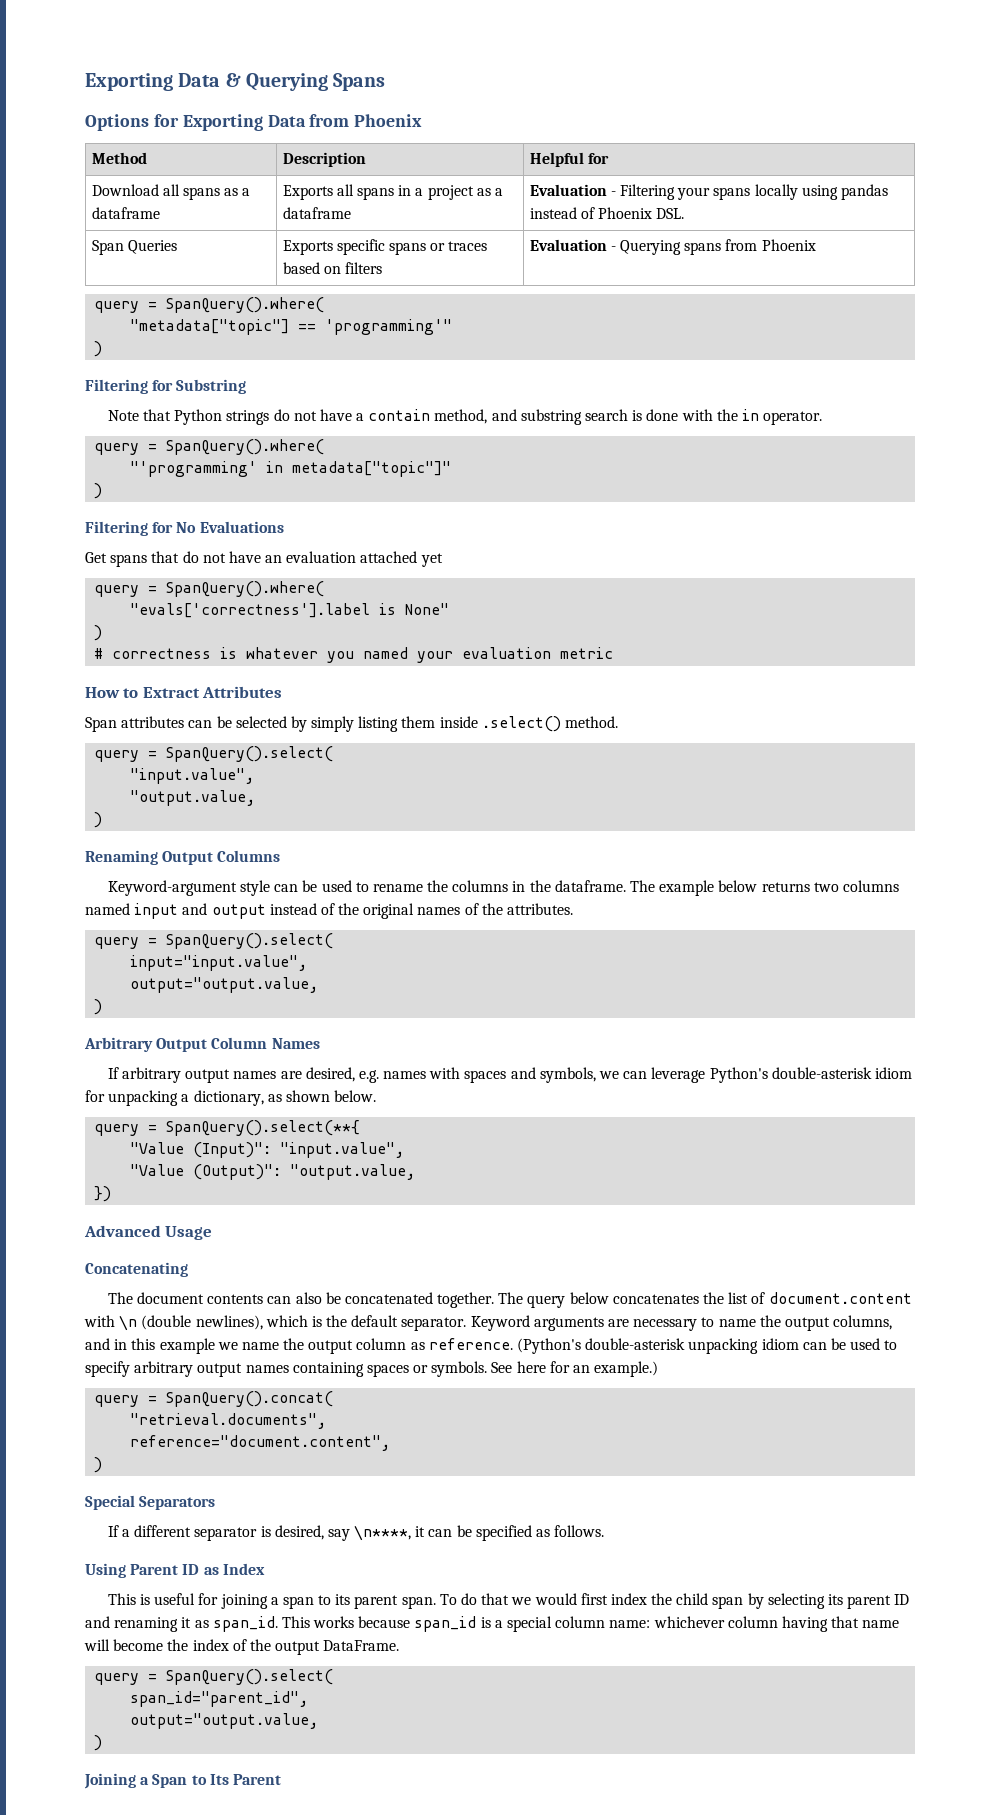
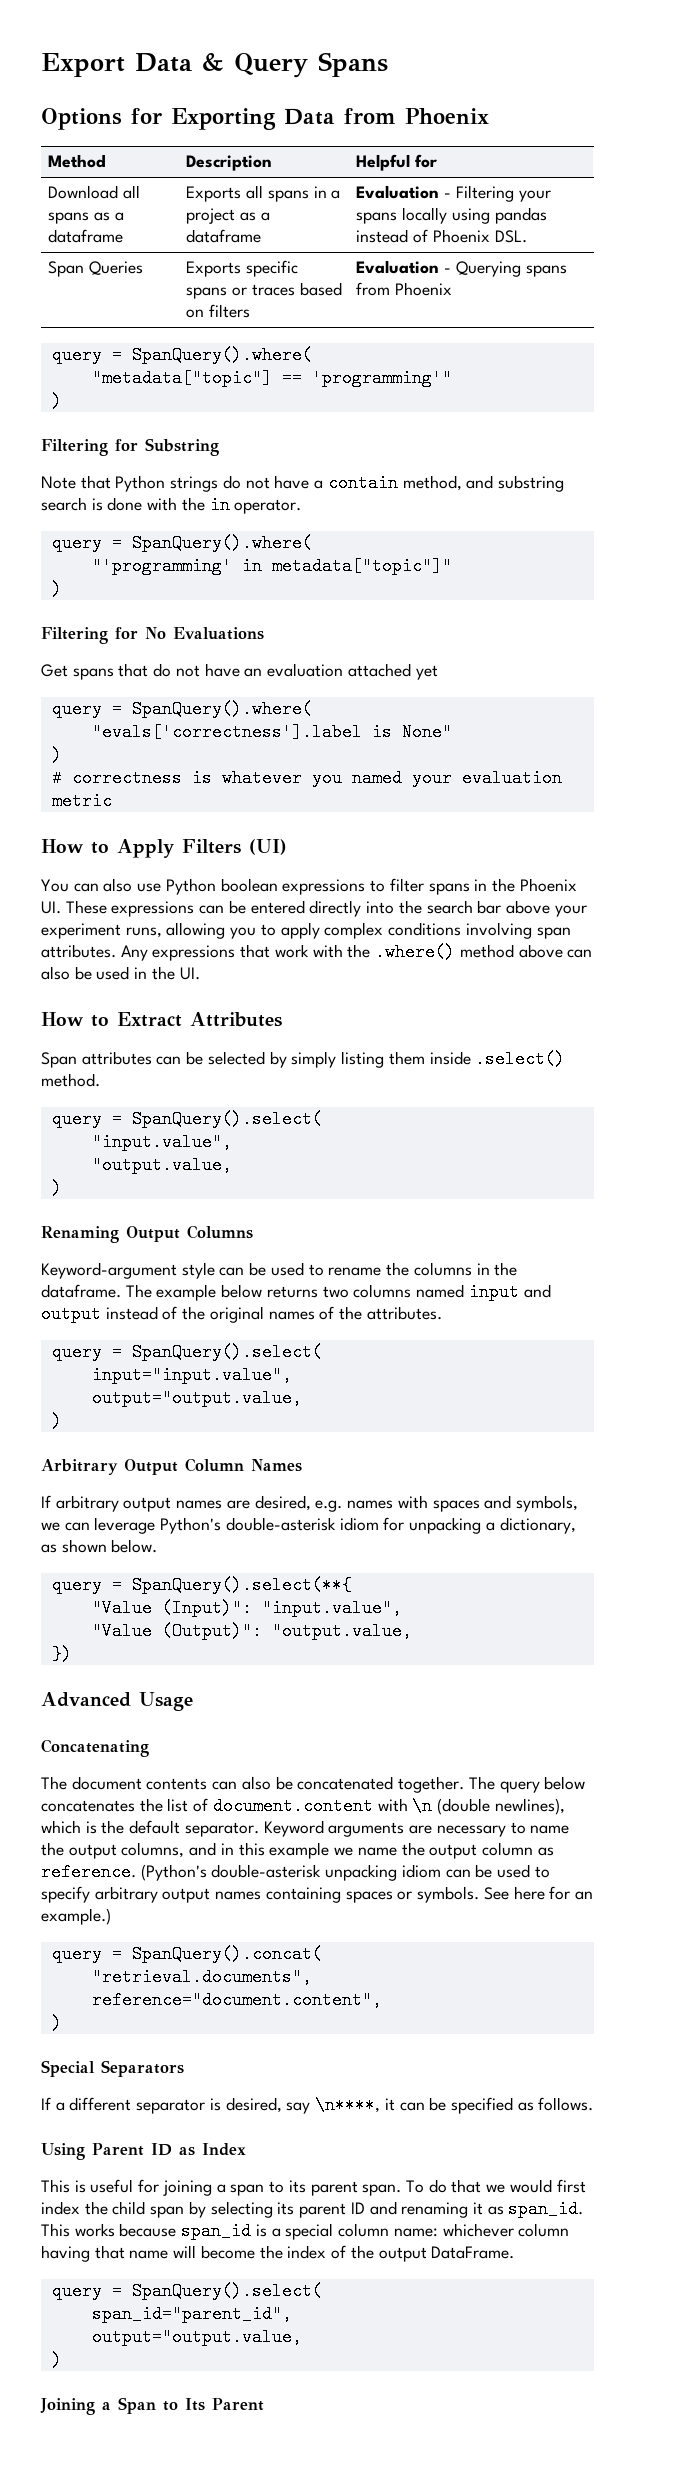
- Exporting Data & Querying Spans
+ Export Data & Query Spans
+ How to Apply Filters (UI)
+ You can also use Python boolean expressions to filter spans in the Phoenix UI. These expressions can be entered directly into the search bar above your experiment runs, allowing you to apply complex conditions involving span attributes. Any expressions that work with the .where() method above can also be used in the UI.

